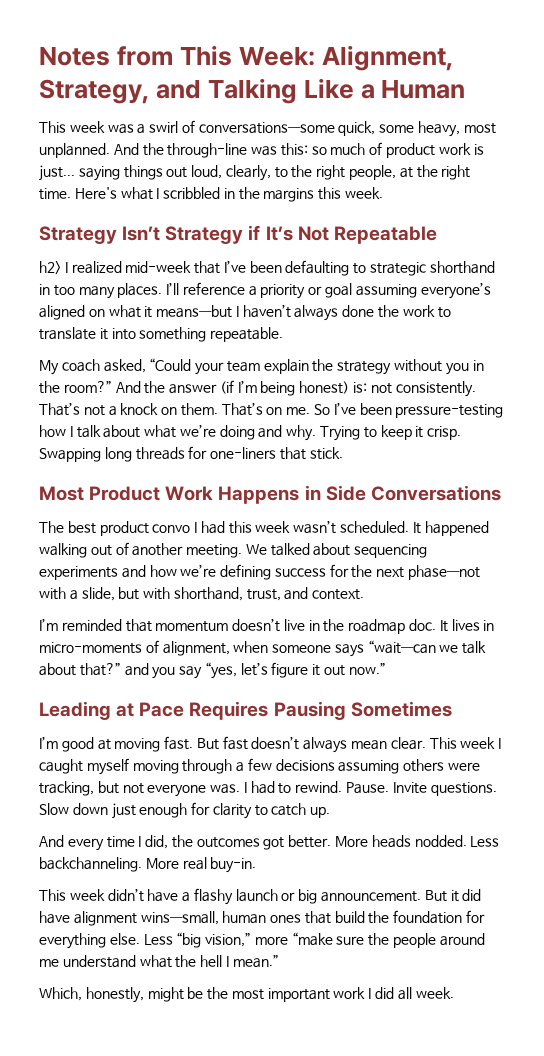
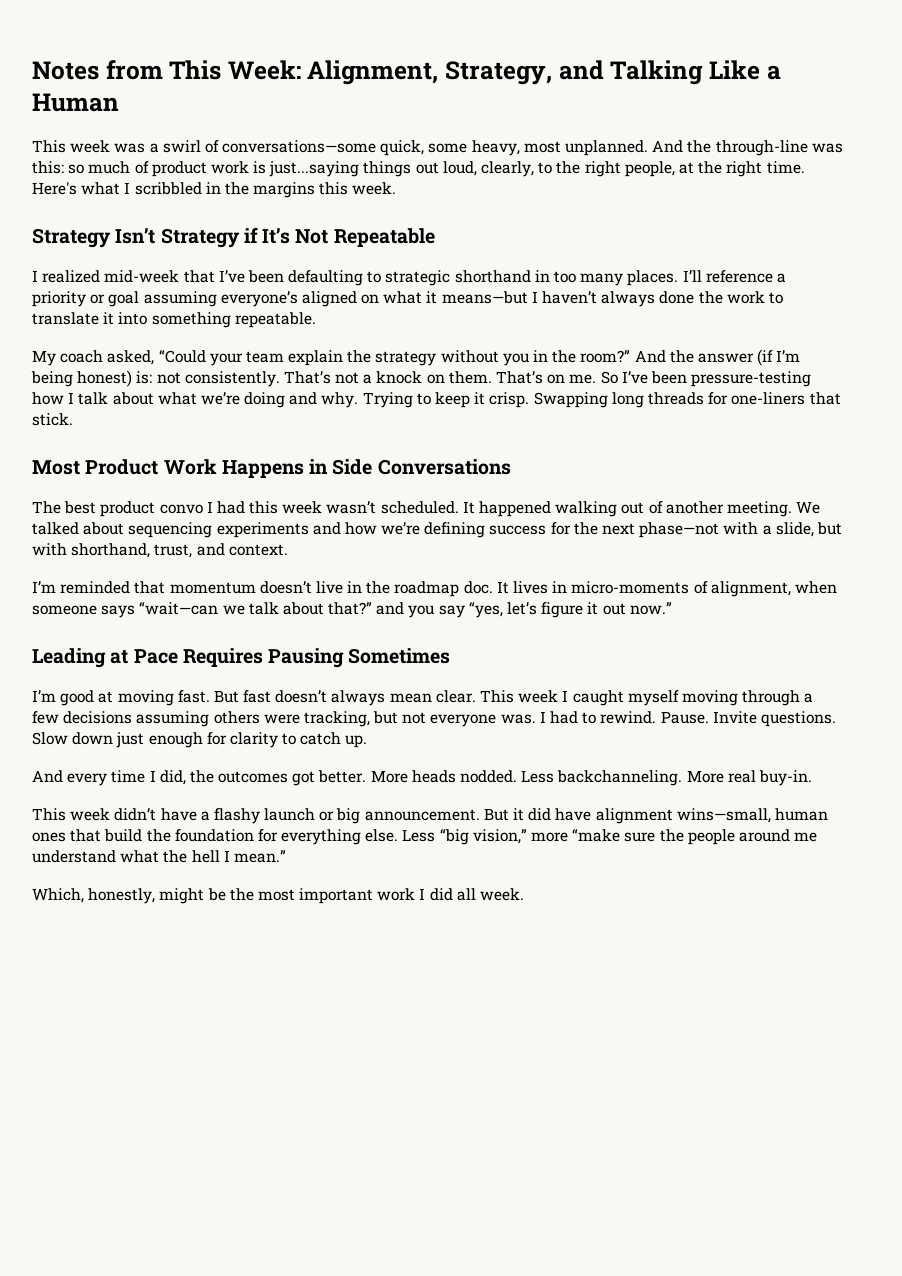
- And the through-line was this: so much of product work is just... saying things out loud, clearly, to the right people, at the right time.
+ And the through-line was this: so much of product work is just...saying things out loud, clearly, to the right people, at the right time.
- h2> I realized mid-week that I’ve been defaulting to strategic shorthand in too many places.
+ I realized mid-week that I’ve been defaulting to strategic shorthand in too many places.

